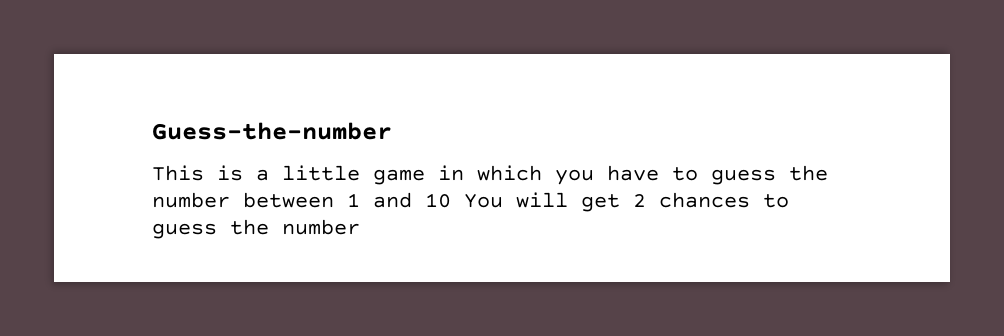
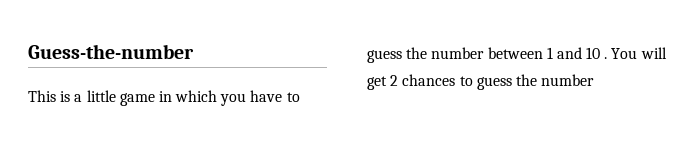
- This is a little game in which you have to guess the number between 1 and 10 You will get 2 chances to guess the number
+ This is a little game in which you have to guess the number between 1 and 10 . You will get 2 chances to guess the number

